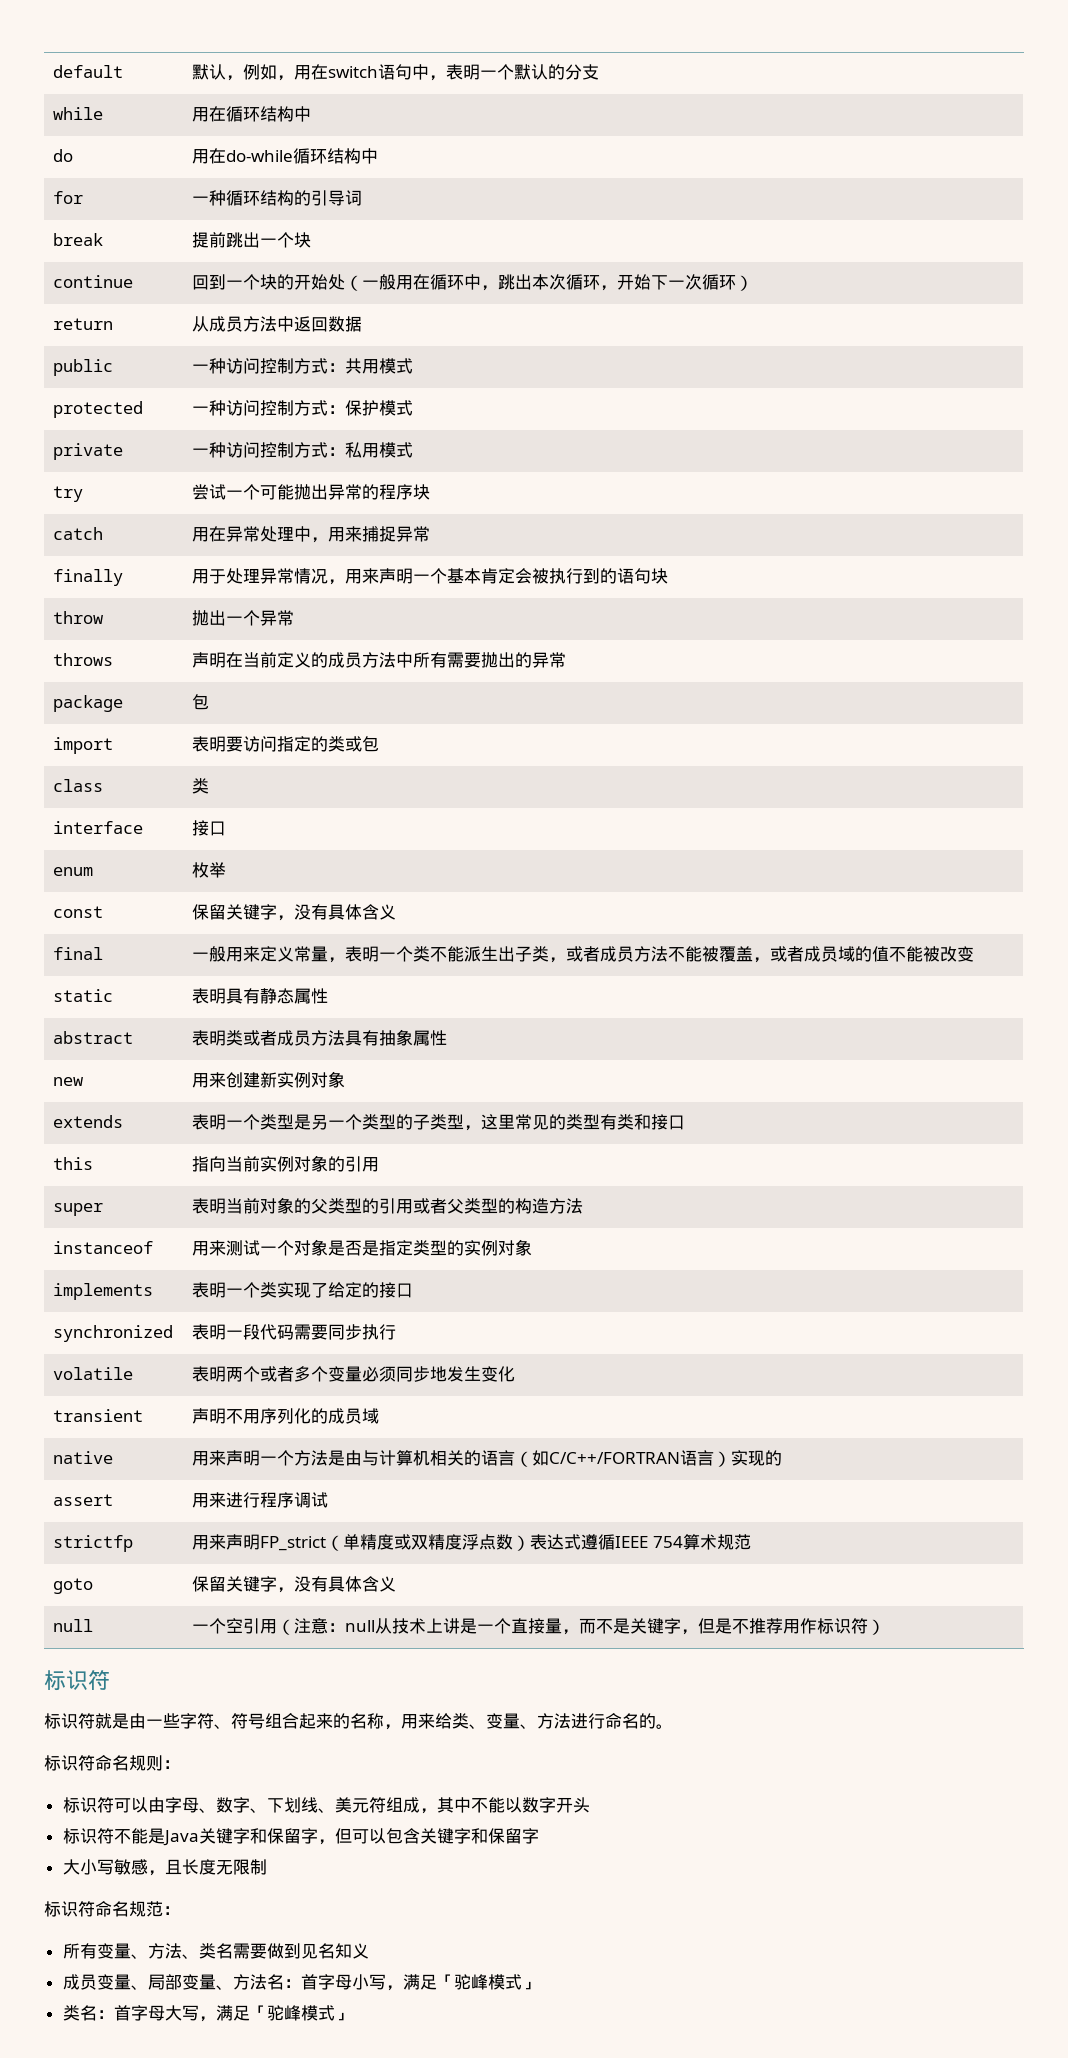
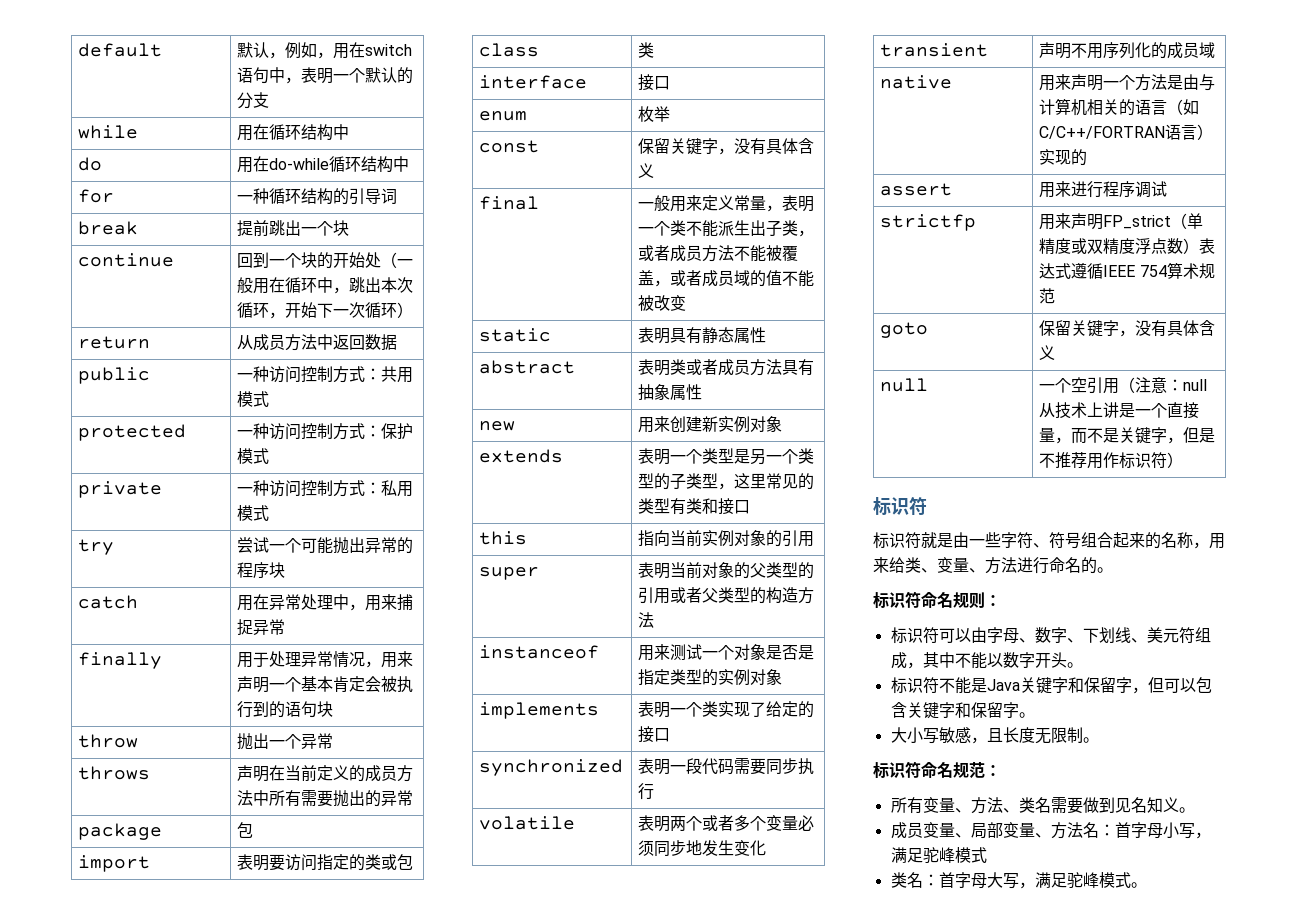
- 标识符可以由字母、数字、下划线、美元符组成，其中不能以数字开头
+ 标识符可以由字母、数字、下划线、美元符组成，其中不能以数字开头。
- 标识符不能是Java关键字和保留字，但可以包含关键字和保留字
+ 标识符不能是Java关键字和保留字，但可以包含关键字和保留字。
- 大小写敏感，且长度无限制
+ 大小写敏感，且长度无限制。
- 所有变量、方法、类名需要做到见名知义
+ 所有变量、方法、类名需要做到见名知义。
- 成员变量、局部变量、方法名：首字母小写，满足「驼峰模式」
+ 成员变量、局部变量、方法名：首字母小写，满足驼峰模式
- 类名：首字母大写，满足「驼峰模式」
+ 类名：首字母大写，满足驼峰模式。

